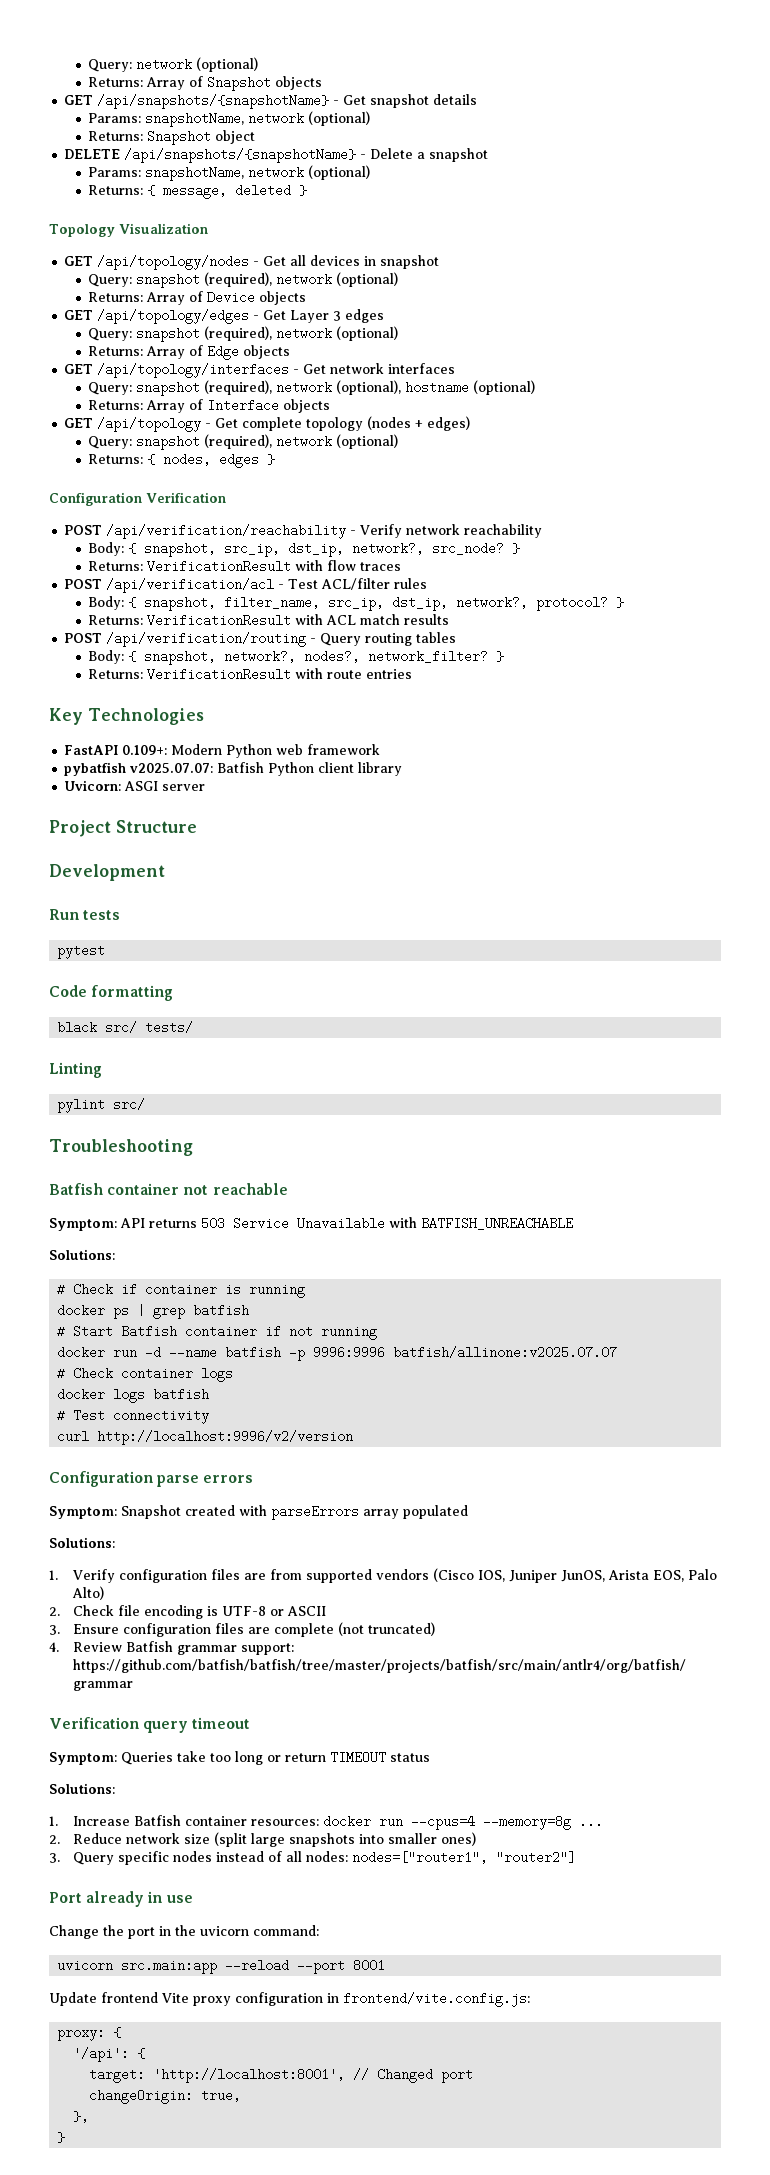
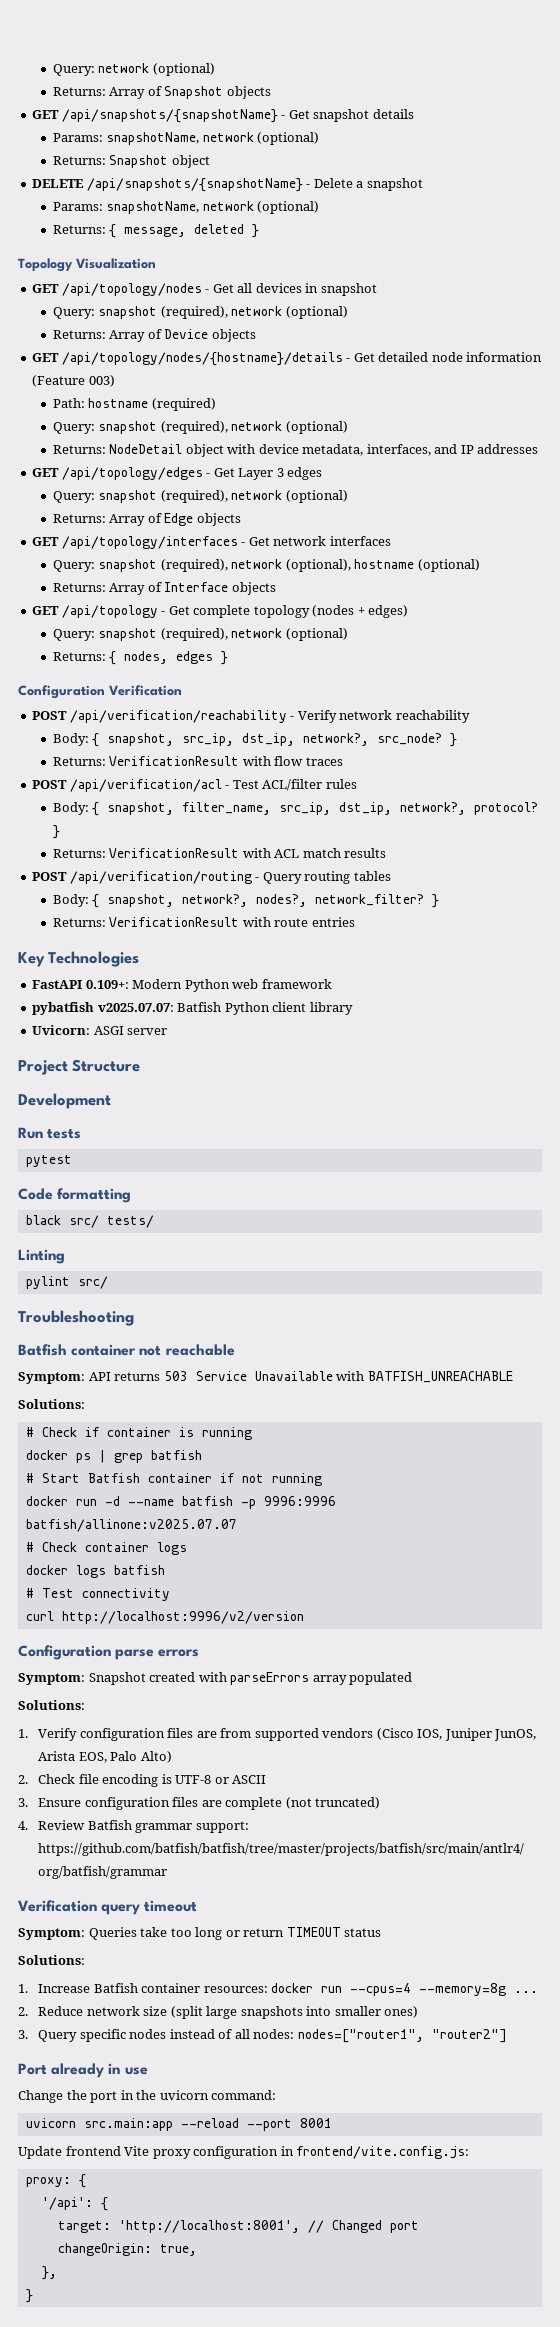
+ GET /api/topology/nodes/{hostname}/details - Get detailed node information (Feature 003)
+ Path: hostname (required)
+ Query: snapshot (required), network (optional)
+ Returns: NodeDetail object with device metadata, interfaces, and IP addresses

